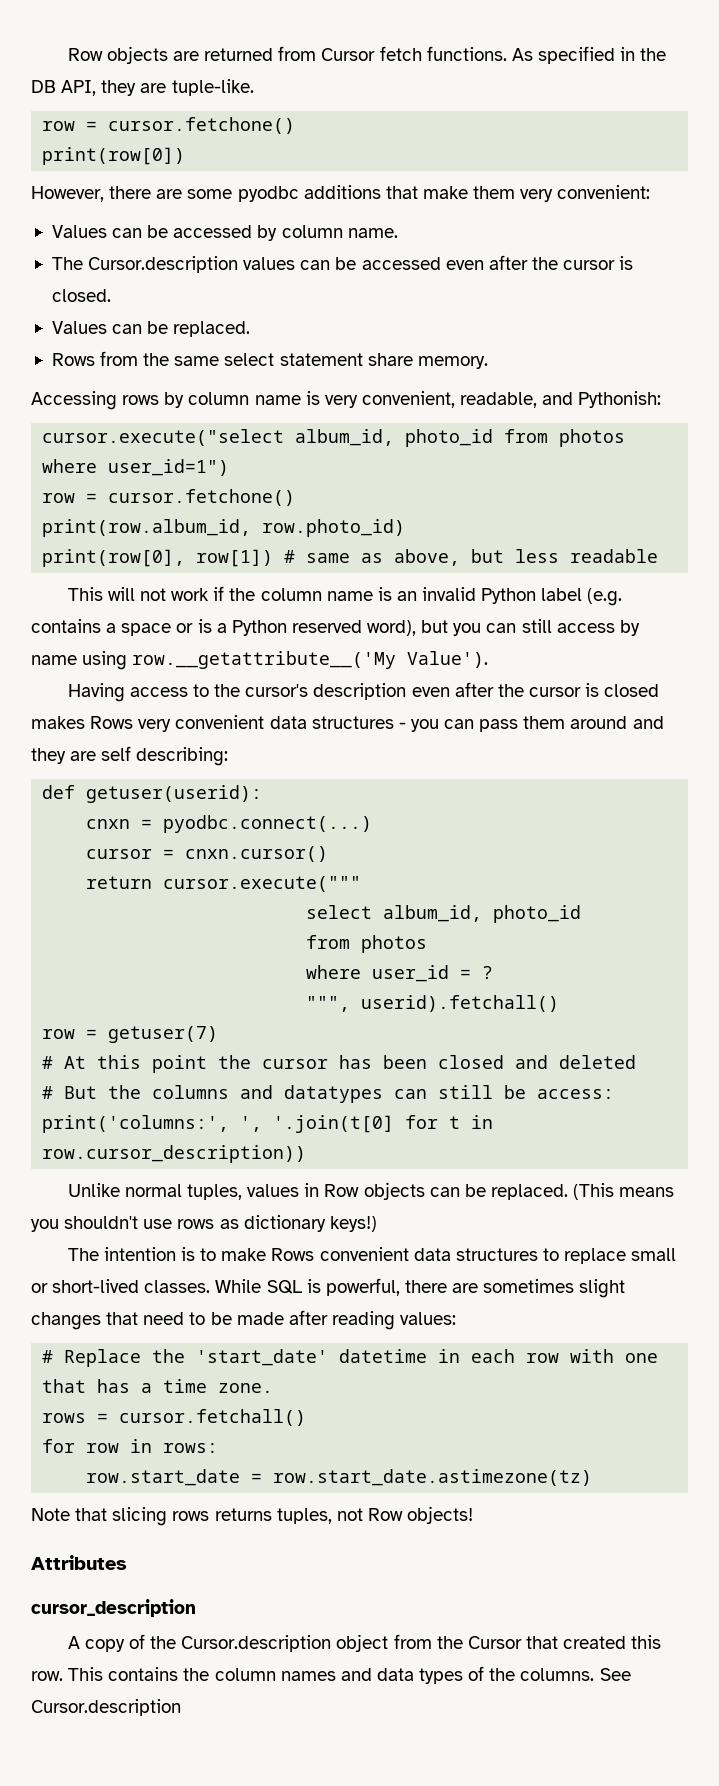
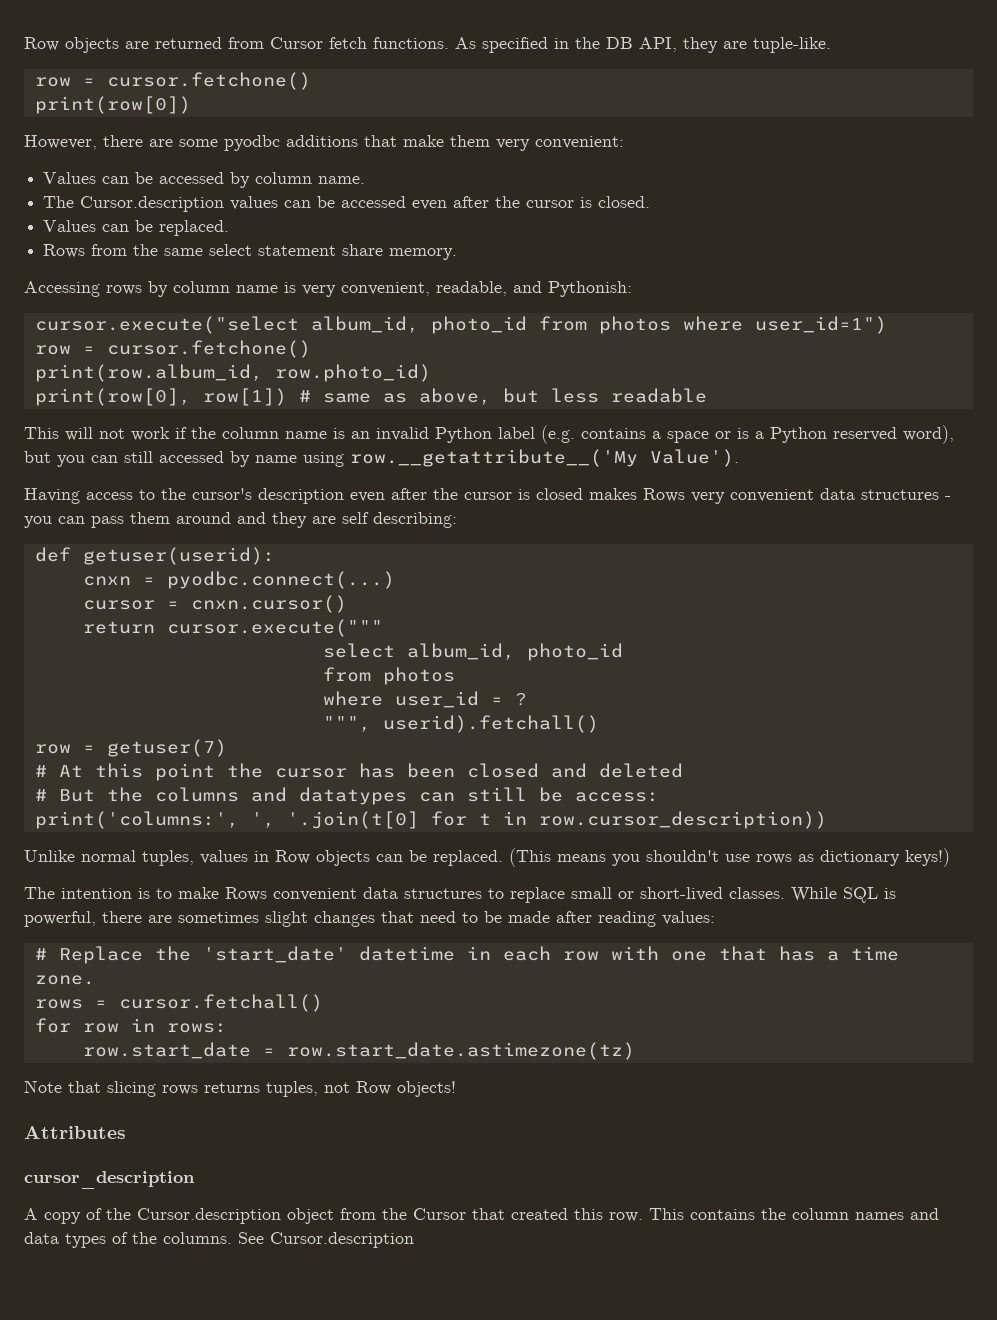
- This will not work if the column name is an invalid Python label (e.g. contains a space or is a Python reserved word), but you can still access by name using row.__getattribute__('My Value').
+ This will not work if the column name is an invalid Python label (e.g. contains a space or is a Python reserved word), but you can still accessed by name using row.__getattribute__('My Value').

